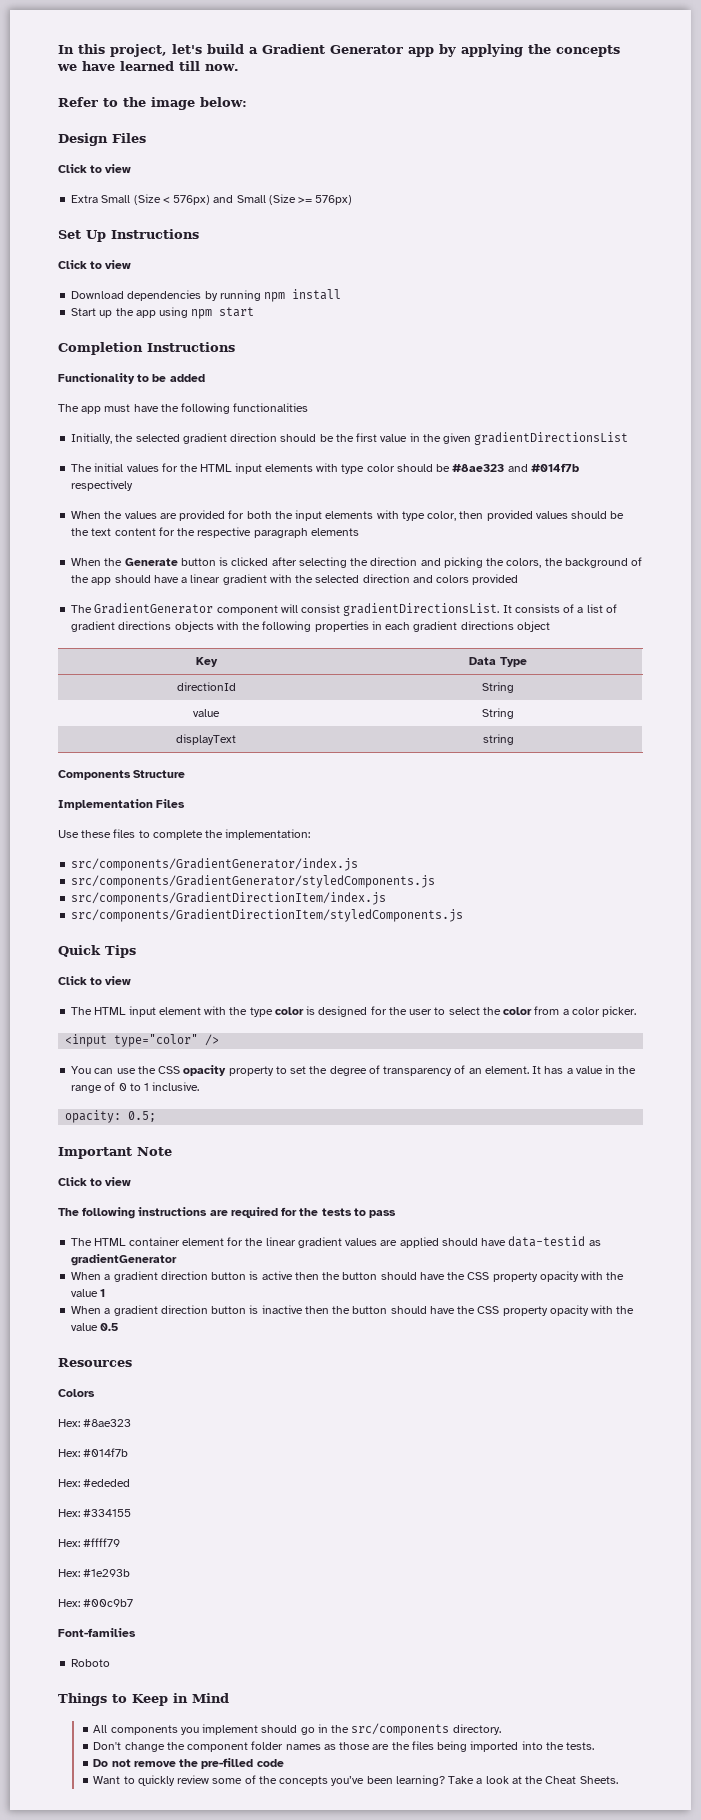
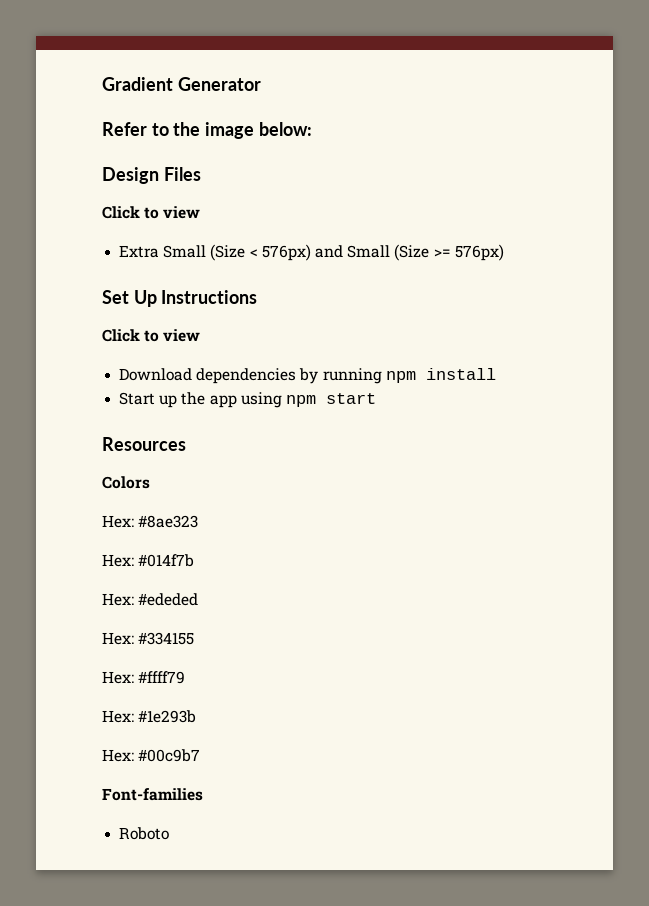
- In this project, let's build a Gradient Generator app by applying the concepts we have learned till now.
+ Gradient Generator
- Completion Instructions
- Functionality to be added
- The app must have the following functionalities
- Initially, the selected gradient direction should be the first value in the given gradientDirectionsList
- The initial values for the HTML input elements with type color should be #8ae323 and #014f7b respectively
- When the values are provided for both the input elements with type color, then provided values should be the text content for the respective paragraph elements
- When the Generate button is clicked after selecting the direction and picking the colors, the background of the app should have a linear gradient with the selected direction and colors provided
- The GradientGenerator component will consist gradientDirectionsList. It consists of a list of gradient directions objects with the following properties in each gradient directions object
- Key | Data Type
- directionId | String
- value | String
- displayText | string
- Components Structure
- Implementation Files
- Use these files to complete the implementation:
- src/components/GradientGenerator/index.js
- src/components/GradientGenerator/styledComponents.js
- src/components/GradientDirectionItem/index.js
- src/components/GradientDirectionItem/styledComponents.js
- Quick Tips
- Click to view
- The HTML input element with the type color is designed for the user to select the color from a color picker.
- <input type="color" />
- You can use the CSS opacity property to set the degree of transparency of an element. It has a value in the range of 0 to 1 inclusive.
- opacity: 0.5;
- Important Note
- Click to view
- The following instructions are required for the tests to pass
- The HTML container element for the linear gradient values are applied should have data-testid as gradientGenerator
- When a gradient direction button is active then the button should have the CSS property opacity with the value 1
- When a gradient direction button is inactive then the button should have the CSS property opacity with the value 0.5
- Things to Keep in Mind
- All components you implement should go in the src/components directory.
- Don't change the component folder names as those are the files being imported into the tests.
- Do not remove the pre-filled code
- Want to quickly review some of the concepts you’ve been learning? Take a look at the Cheat Sheets.

